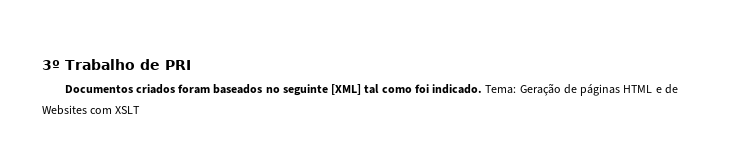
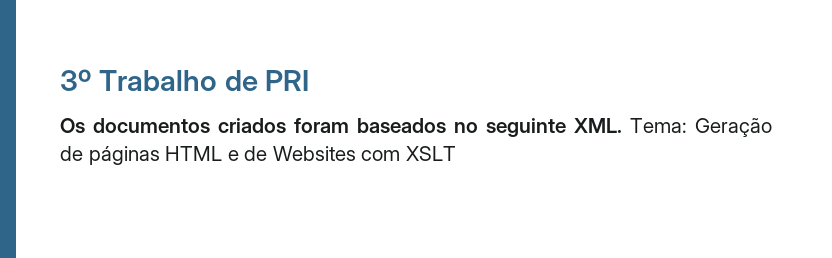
- Documentos criados foram baseados no seguinte [XML] tal como foi indicado. Tema: Geração de páginas HTML e de Websites com XSLT
+ Os documentos criados foram baseados no seguinte XML. Tema: Geração de páginas HTML e de Websites com XSLT

